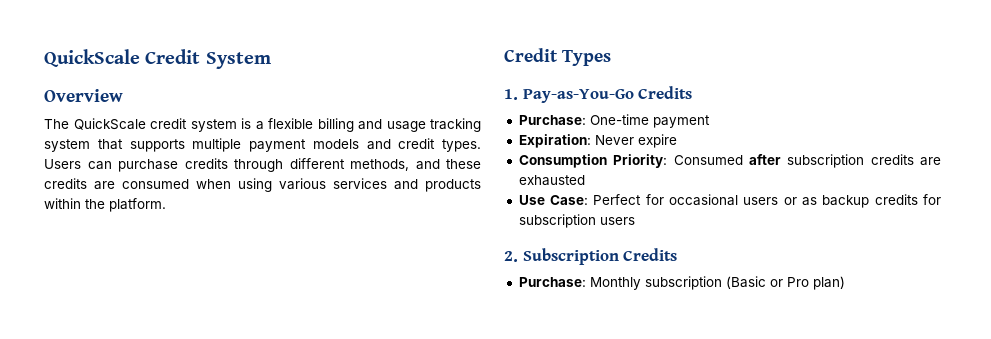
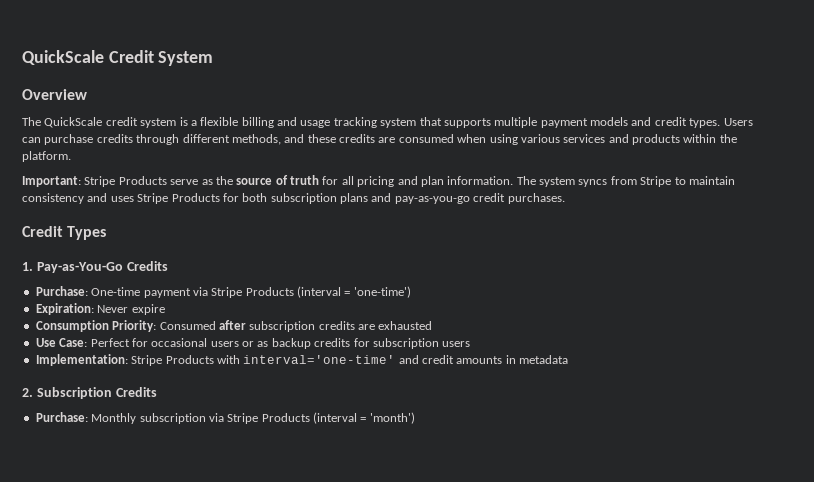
+ Important: Stripe Products serve as the source of truth for all pricing and plan information. The system syncs from Stripe to maintain consistency and uses Stripe Products for both subscription plans and pay-as-you-go credit purchases.
- Purchase: One-time payment
+ Purchase: One-time payment via Stripe Products (interval = 'one-time')
+ Implementation: Stripe Products with interval='one-time' and credit amounts in metadata
- Purchase: Monthly subscription (Basic or Pro plan)
+ Purchase: Monthly subscription via Stripe Products (interval = 'month')

